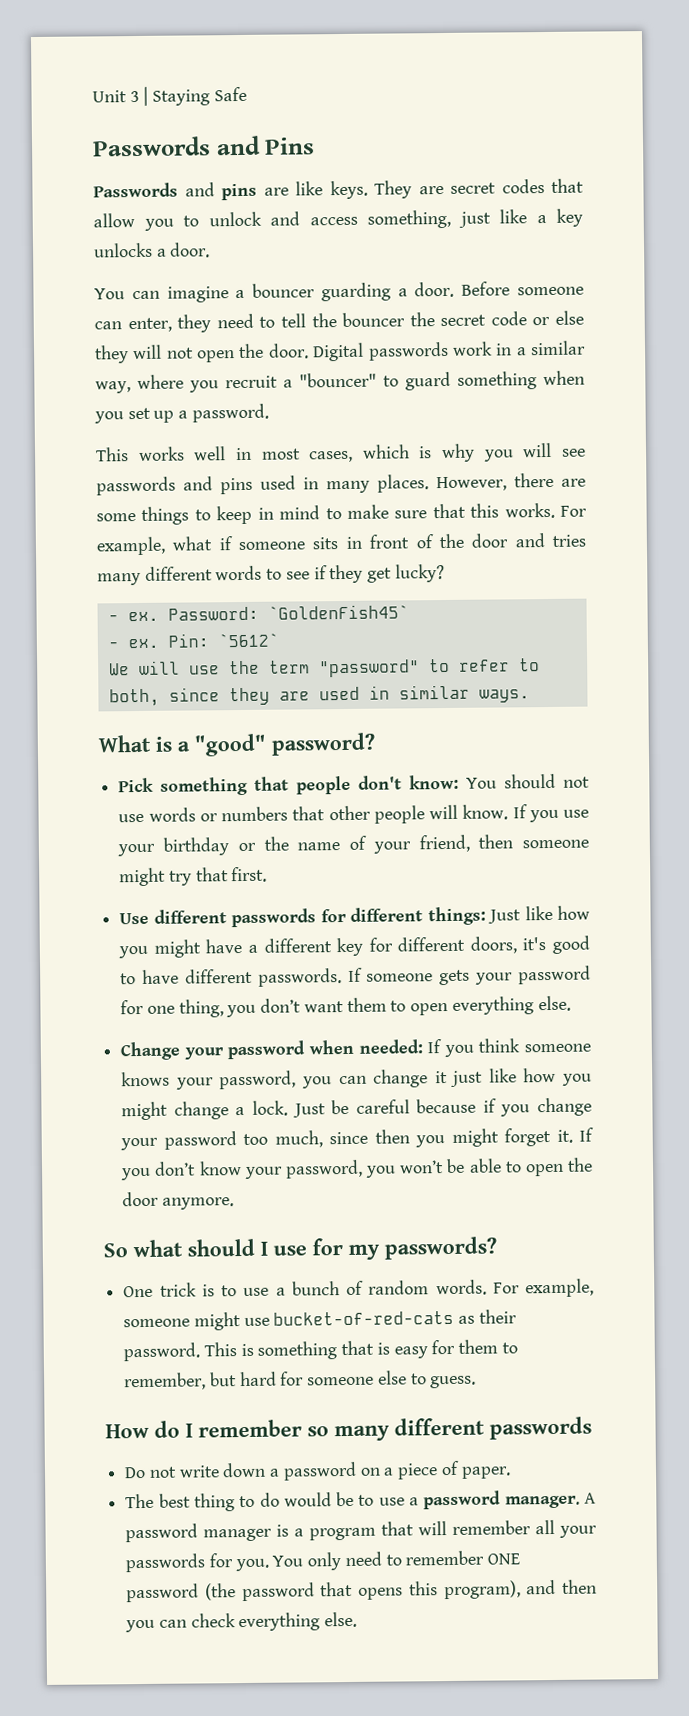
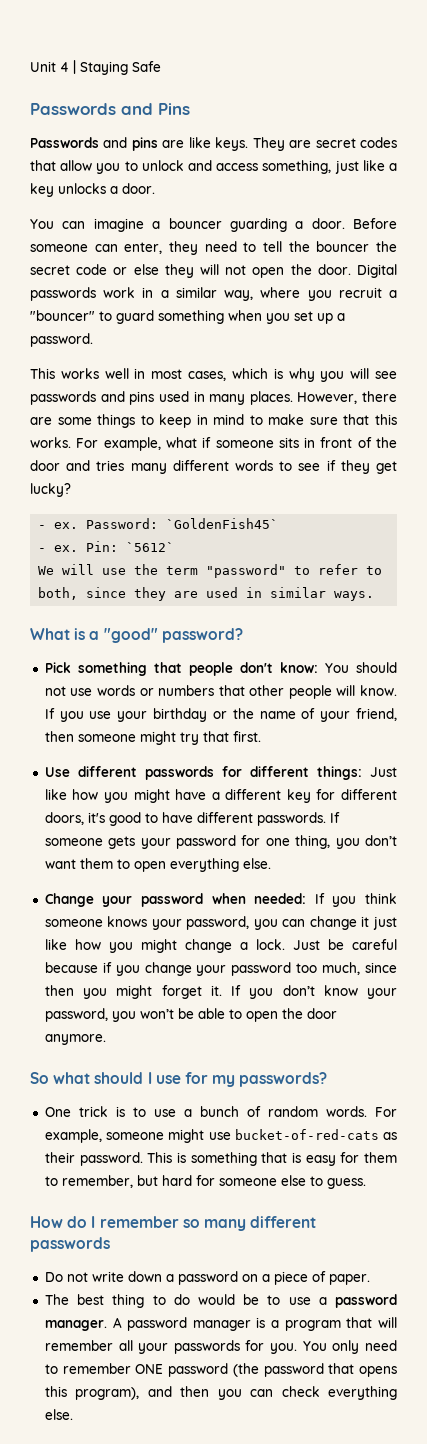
- Unit 3 | Staying Safe
+ Unit 4 | Staying Safe

